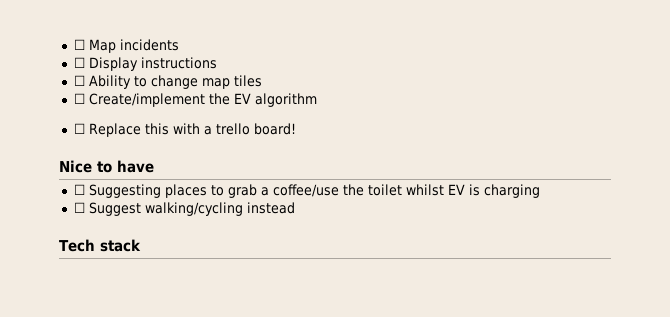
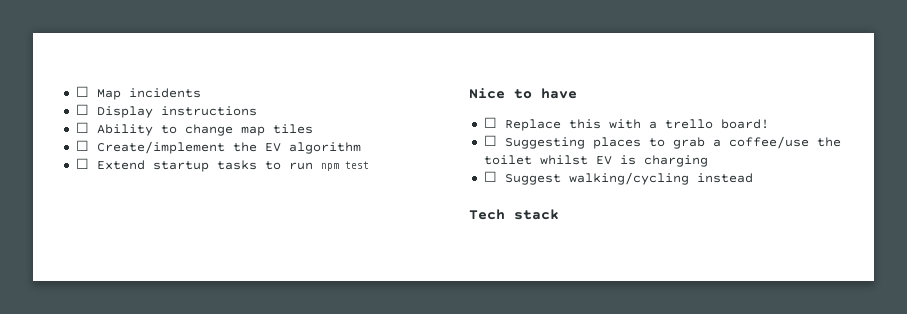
+ ☐ Extend startup tasks to run npm test
+ Nice to have
- Nice to have

